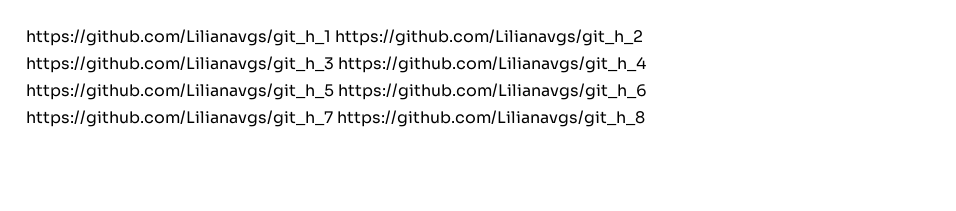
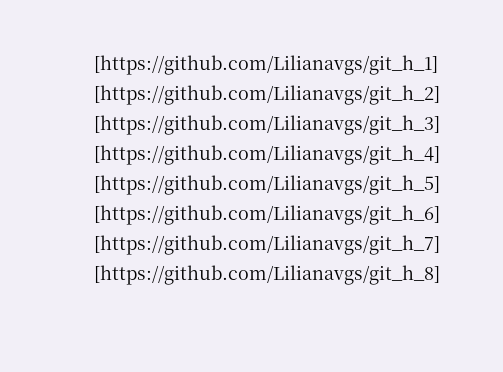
- https://github.com/Lilianavgs/git_h_1 https://github.com/Lilianavgs/git_h_2 https://github.com/Lilianavgs/git_h_3 https://github.com/Lilianavgs/git_h_4 https://github.com/Lilianavgs/git_h_5 https://github.com/Lilianavgs/git_h_6 https://github.com/Lilianavgs/git_h_7 https://github.com/Lilianavgs/git_h_8
+ [https://github.com/Lilianavgs/git_h_1]
+ [https://github.com/Lilianavgs/git_h_2]
+ [https://github.com/Lilianavgs/git_h_3]
+ [https://github.com/Lilianavgs/git_h_4]
+ [https://github.com/Lilianavgs/git_h_5]
+ [https://github.com/Lilianavgs/git_h_6]
+ [https://github.com/Lilianavgs/git_h_7]
+ [https://github.com/Lilianavgs/git_h_8]

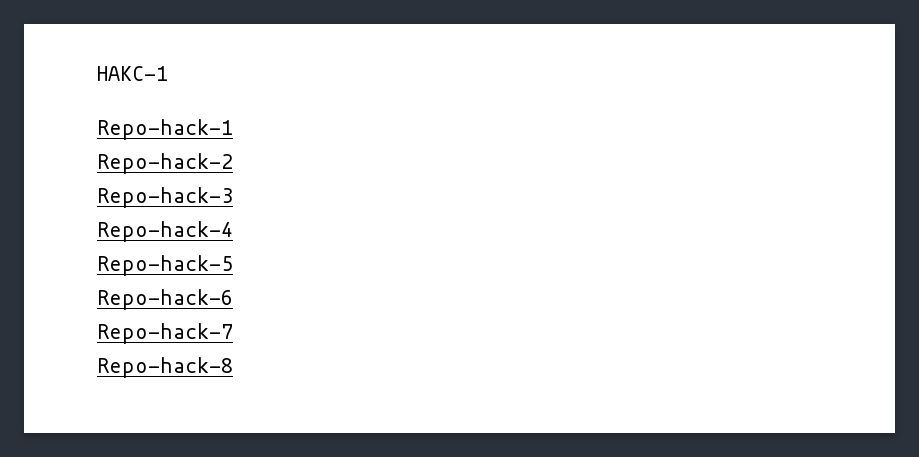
- [https://github.com/Lilianavgs/git_h_1]
- [https://github.com/Lilianavgs/git_h_2]
- [https://github.com/Lilianavgs/git_h_3]
- [https://github.com/Lilianavgs/git_h_4]
- [https://github.com/Lilianavgs/git_h_5]
- [https://github.com/Lilianavgs/git_h_6]
- [https://github.com/Lilianavgs/git_h_7]
- [https://github.com/Lilianavgs/git_h_8]
+ HAKC-1
+ Repo-hack-1
+ Repo-hack-2
+ Repo-hack-3
+ Repo-hack-4
+ Repo-hack-5
+ Repo-hack-6
+ Repo-hack-7
+ Repo-hack-8

